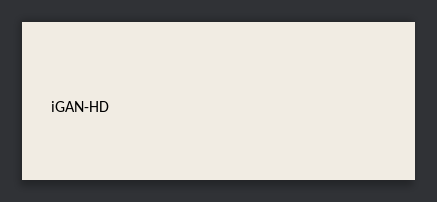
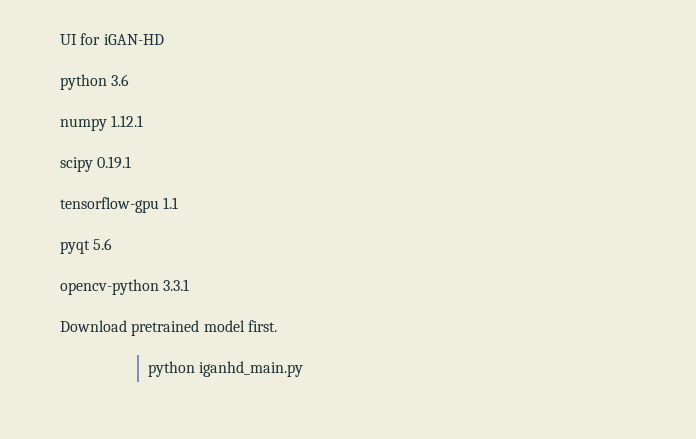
- iGAN-HD
+ UI for iGAN-HD
+ python 3.6
+ numpy 1.12.1
+ scipy 0.19.1
+ tensorflow-gpu 1.1
+ pyqt 5.6
+ opencv-python 3.3.1
+ Download pretrained model first.
+ python iganhd_main.py

